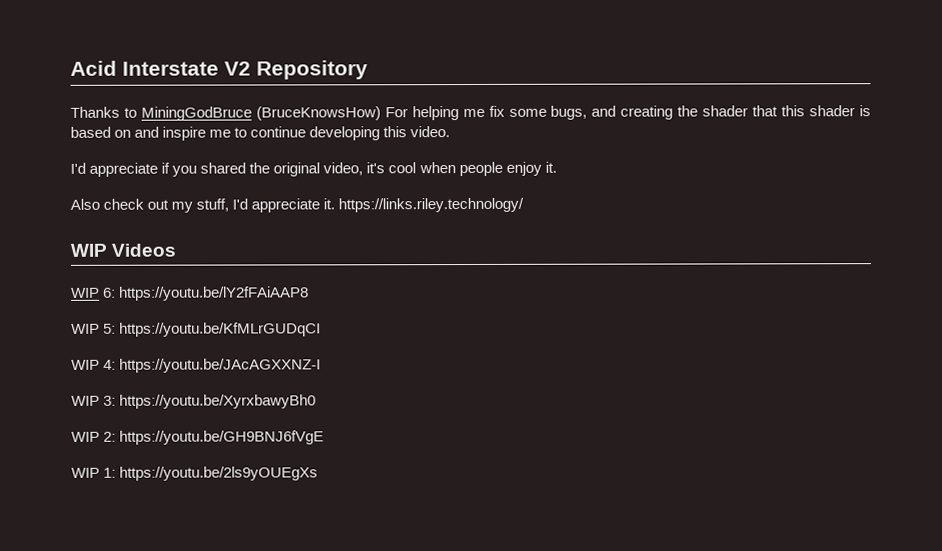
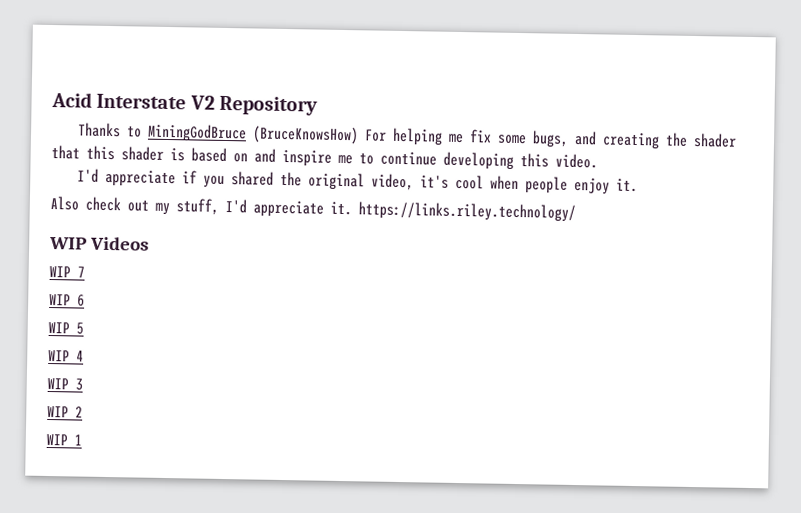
- WIP 6: https://youtu.be/lY2fFAiAAP8
- WIP 5: https://youtu.be/KfMLrGUDqCI
- WIP 4: https://youtu.be/JAcAGXXNZ-I
- WIP 3: https://youtu.be/XyrxbawyBh0
- WIP 2: https://youtu.be/GH9BNJ6fVgE
- WIP 1: https://youtu.be/2ls9yOUEgXs
+ WIP 7
+ WIP 6
+ WIP 5
+ WIP 4
+ WIP 3
+ WIP 2
+ WIP 1

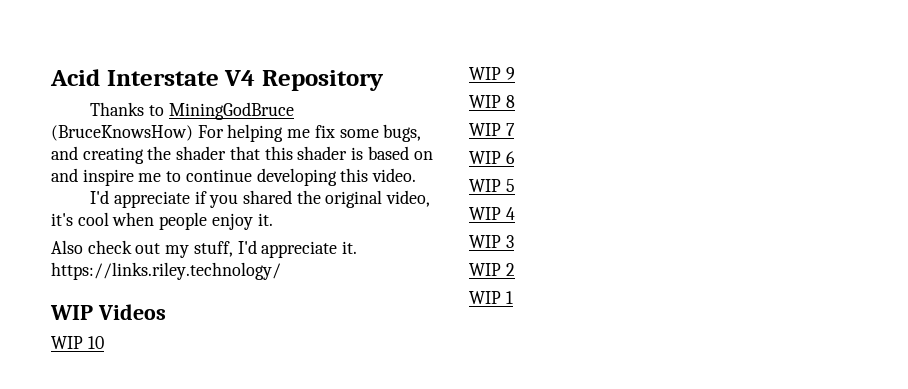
- Acid Interstate V2 Repository
+ Acid Interstate V4 Repository
+ WIP 10
+ WIP 9
+ WIP 8

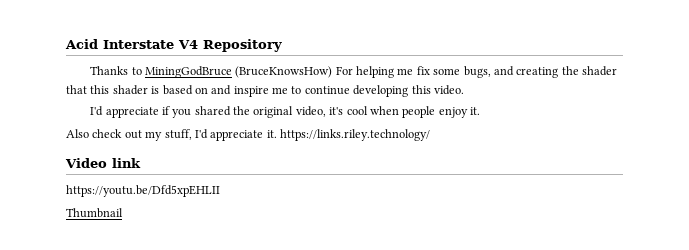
- WIP Videos
- WIP 10
- WIP 9
- WIP 8
- WIP 7
- WIP 6
- WIP 5
- WIP 4
- WIP 3
- WIP 2
- WIP 1
+ Video link
+ https://youtu.be/Dfd5xpEHLII
+ Thumbnail

